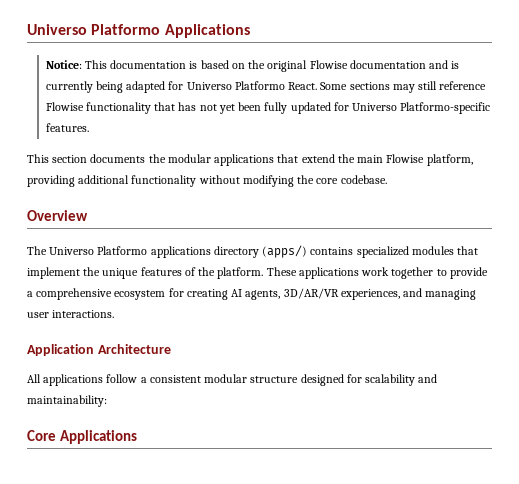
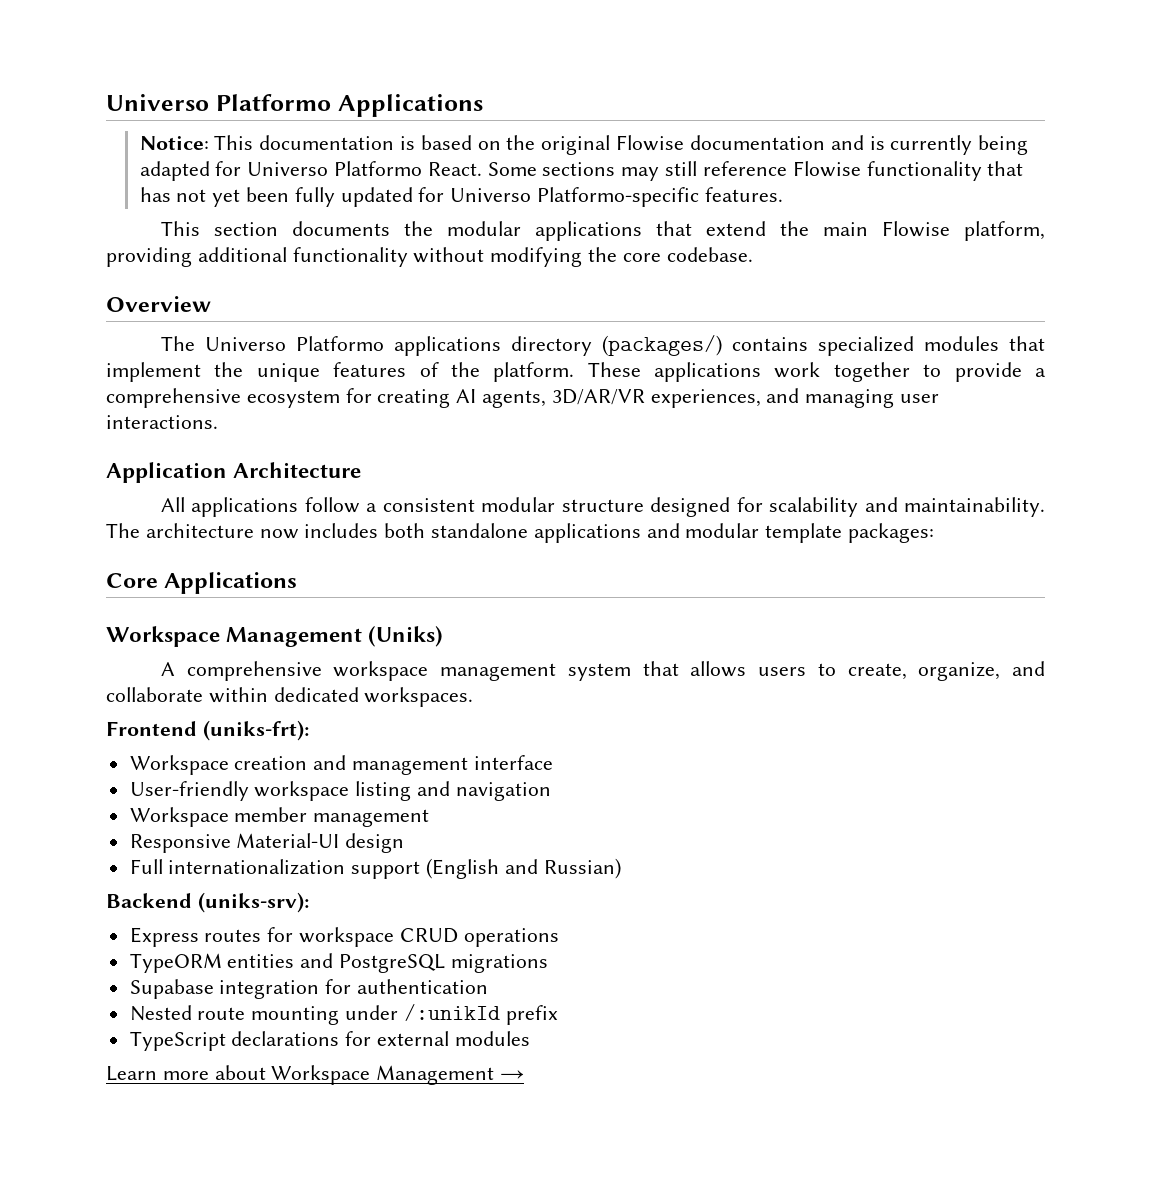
- The Universo Platformo applications directory (apps/) contains specialized modules that implement the unique features of the platform.
+ The Universo Platformo applications directory (packages/) contains specialized modules that implement the unique features of the platform.
- All applications follow a consistent modular structure designed for scalability and maintainability:
+ All applications follow a consistent modular structure designed for scalability and maintainability. The architecture now includes both standalone applications and modular template packages:
  Core Applications
+ Workspace Management (Uniks)
+ A comprehensive workspace management system that allows users to create, organize, and collaborate within dedicated workspaces.
+ Frontend (uniks-frt):
+ Workspace creation and management interface
+ User-friendly workspace listing and navigation
+ Workspace member management
+ Responsive Material-UI design
+ Full internationalization support (English and Russian)
+ Backend (uniks-srv):
+ Express routes for workspace CRUD operations
+ TypeORM entities and PostgreSQL migrations
+ Supabase integration for authentication
+ Nested route mounting under /:unikId prefix
+ TypeScript declarations for external modules
+ Learn more about Workspace Management →

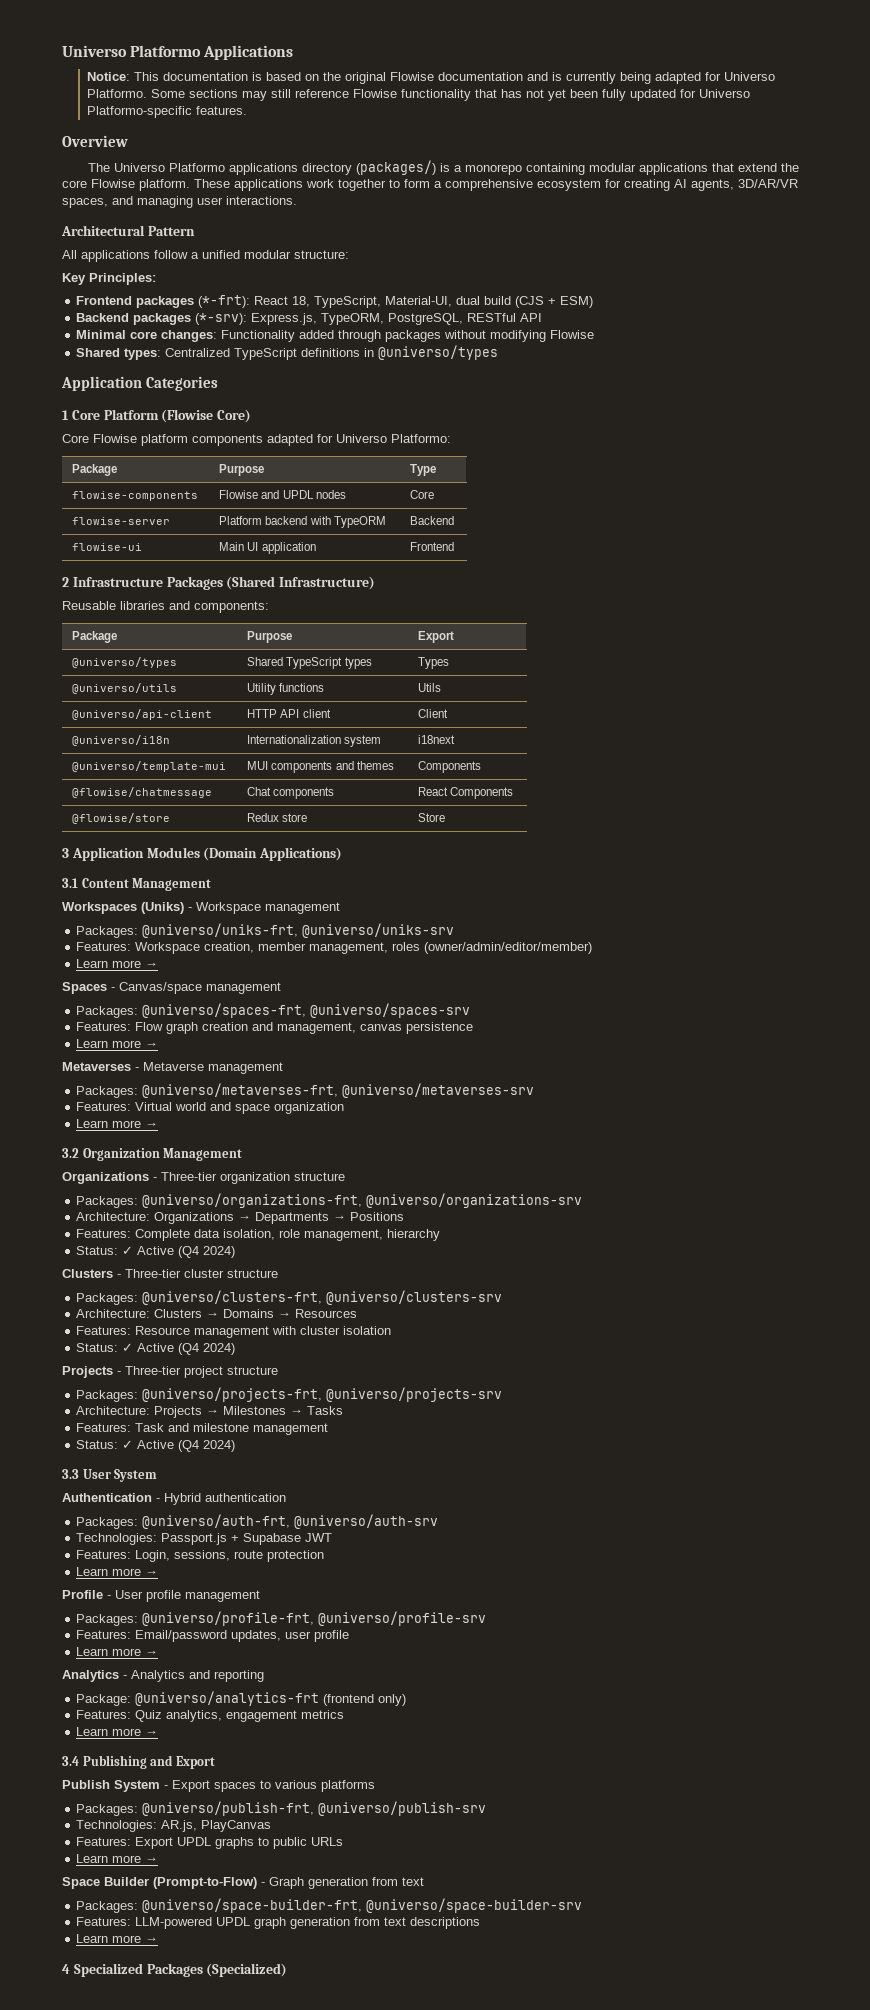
- Notice: This documentation is based on the original Flowise documentation and is currently being adapted for Universo Platformo React.
+ Notice: This documentation is based on the original Flowise documentation and is currently being adapted for Universo Platformo.
- This section documents the modular applications that extend the main Flowise platform, providing additional functionality without modifying the core codebase.
- The Universo Platformo applications directory (packages/) contains specialized modules that implement the unique features of the platform.
+ The Universo Platformo applications directory (packages/) is a monorepo containing modular applications that extend the core Flowise platform.
- These applications work together to provide a comprehensive ecosystem for creating AI agents, 3D/AR/VR experiences, and managing user interactions.
+ These applications work together to form a comprehensive ecosystem for creating AI agents, 3D/AR/VR spaces, and managing user interactions.
- Application Architecture
+ Architectural Pattern
- All applications follow a consistent modular structure designed for scalability and maintainability. The architecture now includes both standalone applications and modular template packages:
- Core Applications
- Workspace Management (Uniks)
- A comprehensive workspace management system that allows users to create, organize, and collaborate within dedicated workspaces.
- Frontend (uniks-frt):
- Workspace creation and management interface
- User-friendly workspace listing and navigation
- Workspace member management
- Responsive Material-UI design
- Full internationalization support (English and Russian)
- Backend (uniks-srv):
- Express routes for workspace CRUD operations
- TypeORM entities and PostgreSQL migrations
- Supabase integration for authentication
- Nested route mounting under /:unikId prefix
- TypeScript declarations for external modules
- Learn more about Workspace Management →
+ All applications follow a unified modular structure:
+ Key Principles:
+ Frontend packages (*-frt): React 18, TypeScript, Material-UI, dual build (CJS + ESM)
+ Backend packages (*-srv): Express.js, TypeORM, PostgreSQL, RESTful API
+ Minimal core changes: Functionality added through packages without modifying Flowise
+ Shared types: Centralized TypeScript definitions in @universo/types
+ Application Categories
+ 1 Core Platform (Flowise Core)
+ Core Flowise platform components adapted for Universo Platformo:
+ Package | Purpose | Type
+ flowise-components | Flowise and UPDL nodes | Core
+ flowise-server | Platform backend with TypeORM | Backend
+ flowise-ui | Main UI application | Frontend
+ 2 Infrastructure Packages (Shared Infrastructure)
+ Reusable libraries and components:
+ Package | Purpose | Export
+ @universo/types | Shared TypeScript types | Types
+ @universo/utils | Utility functions | Utils
+ @universo/api-client | HTTP API client | Client
+ @universo/i18n | Internationalization system | i18next
+ @universo/template-mui | MUI components and themes | Components
+ @flowise/chatmessage | Chat components | React Components
+ @flowise/store | Redux store | Store
+ 3 Application Modules (Domain Applications)
+ 3.1 Content Management
+ Workspaces (Uniks) - Workspace management
+ Packages: @universo/uniks-frt, @universo/uniks-srv
+ Features: Workspace creation, member management, roles (owner/admin/editor/member)
+ Learn more →
+ Spaces - Canvas/space management
+ Packages: @universo/spaces-frt, @universo/spaces-srv
+ Features: Flow graph creation and management, canvas persistence
+ Learn more →
+ Metaverses - Metaverse management
+ Packages: @universo/metaverses-frt, @universo/metaverses-srv
+ Features: Virtual world and space organization
+ Learn more →
+ 3.2 Organization Management
+ Organizations - Three-tier organization structure
+ Packages: @universo/organizations-frt, @universo/organizations-srv
+ Architecture: Organizations → Departments → Positions
+ Features: Complete data isolation, role management, hierarchy
+ Status: ✓ Active (Q4 2024)
+ Clusters - Three-tier cluster structure
+ Packages: @universo/clusters-frt, @universo/clusters-srv
+ Architecture: Clusters → Domains → Resources
+ Features: Resource management with cluster isolation
+ Status: ✓ Active (Q4 2024)
+ Projects - Three-tier project structure
+ Packages: @universo/projects-frt, @universo/projects-srv
+ Architecture: Projects → Milestones → Tasks
+ Features: Task and milestone management
+ Status: ✓ Active (Q4 2024)
+ 3.3 User System
+ Authentication - Hybrid authentication
+ Packages: @universo/auth-frt, @universo/auth-srv
+ Technologies: Passport.js + Supabase JWT
+ Features: Login, sessions, route protection
+ Learn more →
+ Profile - User profile management
+ Packages: @universo/profile-frt, @universo/profile-srv
+ Features: Email/password updates, user profile
+ Learn more →
+ Analytics - Analytics and reporting
+ Package: @universo/analytics-frt (frontend only)
+ Features: Quiz analytics, engagement metrics
+ Learn more →
+ 3.4 Publishing and Export
+ Publish System - Export spaces to various platforms
+ Packages: @universo/publish-frt, @universo/publish-srv
+ Technologies: AR.js, PlayCanvas
+ Features: Export UPDL graphs to public URLs
+ Learn more →
+ Space Builder (Prompt-to-Flow) - Graph generation from text
+ Packages: @universo/space-builder-frt, @universo/space-builder-srv
+ Features: LLM-powered UPDL graph generation from text descriptions
+ Learn more →
+ 4 Specialized Packages (Specialized)

